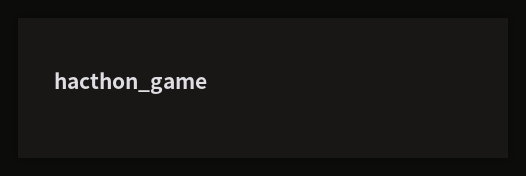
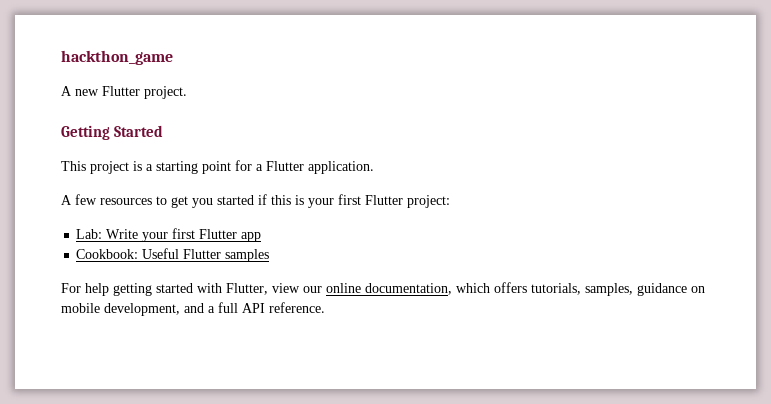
- hacthon_game
+ hackthon_game
+ A new Flutter project.
+ Getting Started
+ This project is a starting point for a Flutter application.
+ A few resources to get you started if this is your first Flutter project:
+ Lab: Write your first Flutter app
+ Cookbook: Useful Flutter samples
+ For help getting started with Flutter, view our online documentation, which offers tutorials, samples, guidance on mobile development, and a full API reference.

